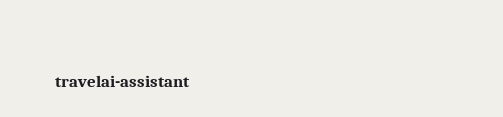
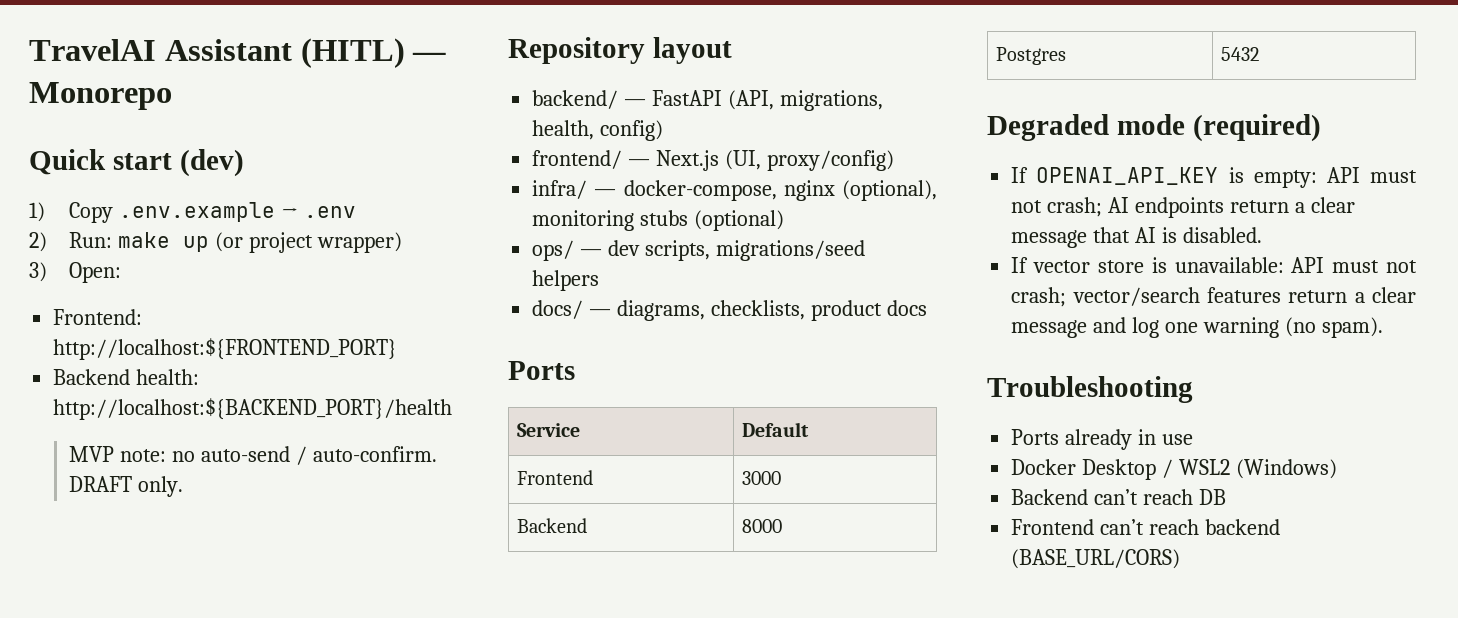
- travelai-assistant
+ TravelAI Assistant (HITL) — Monorepo
+ Quick start (dev)
+ 1) Copy .env.example → .env
+ 2) Run: make up (or project wrapper)
+ 3) Open:
+ Frontend: http://localhost:${FRONTEND_PORT}
+ Backend health: http://localhost:${BACKEND_PORT}/health
+ MVP note: no auto-send / auto-confirm. DRAFT only.
+ Repository layout
+ backend/ — FastAPI (API, migrations, health, config)
+ frontend/ — Next.js (UI, proxy/config)
+ infra/ — docker-compose, nginx (optional), monitoring stubs (optional)
+ ops/ — dev scripts, migrations/seed helpers
+ docs/ — diagrams, checklists, product docs
+ Ports
+ Service | Default
+ Frontend | 3000
+ Backend | 8000
+ Postgres | 5432
+ Degraded mode (required)
+ If OPENAI_API_KEY is empty: API must not crash; AI endpoints return a clear message that AI is disabled.
+ If vector store is unavailable: API must not crash; vector/search features return a clear message and log one warning (no spam).
+ Troubleshooting
+ Ports already in use
+ Docker Desktop / WSL2 (Windows)
+ Backend can’t reach DB
+ Frontend can’t reach backend (BASE_URL/CORS)

